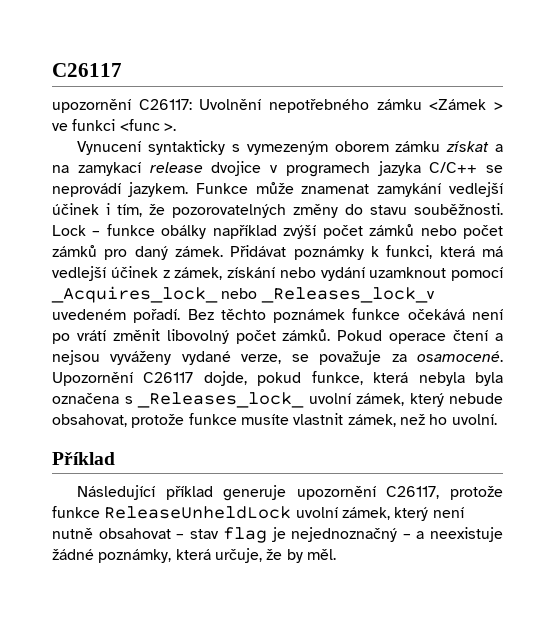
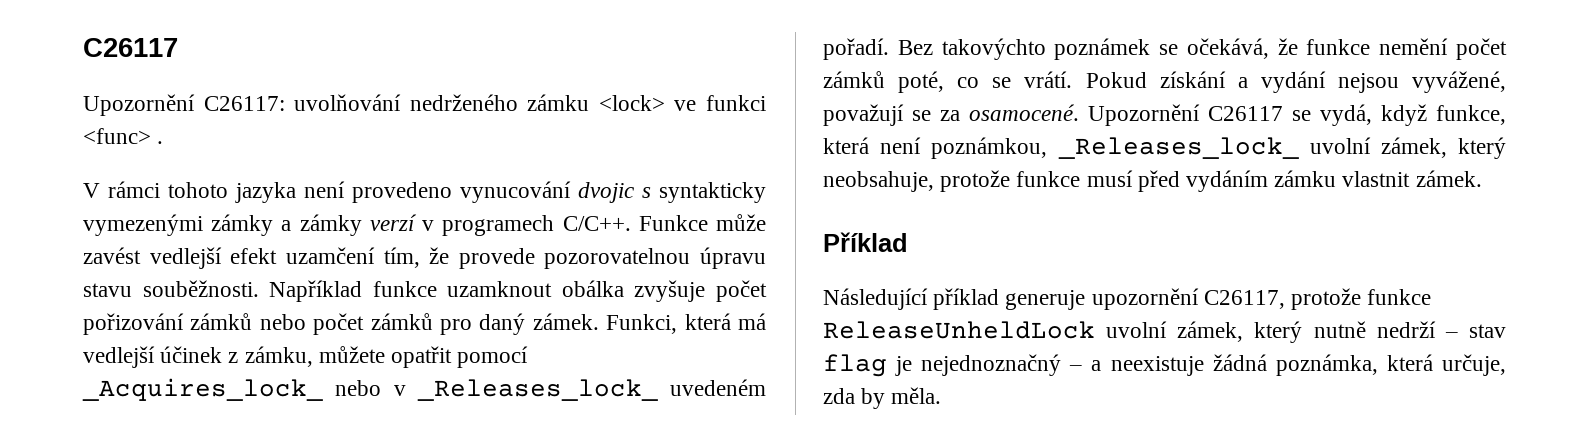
- upozornění C26117: Uvolnění nepotřebného zámku <Zámek > ve funkci <func >.
- Vynucení syntakticky s vymezeným oborem zámku získat a na zamykací release dvojice v programech jazyka C/C++ se neprovádí jazykem. Funkce může znamenat zamykání vedlejší účinek i tím, že pozorovatelných změny do stavu souběžnosti. Lock – funkce obálky například zvýší počet zámků nebo počet zámků pro daný zámek.
+ Upozornění C26117: uvolňování nedrženého zámku <lock> ve funkci <func> .
+ V rámci tohoto jazyka není provedeno vynucování dvojic s syntakticky vymezenými zámky a zámky verzí v programech C/C++. Funkce může zavést vedlejší efekt uzamčení tím, že provede pozorovatelnou úpravu stavu souběžnosti. Například funkce uzamknout obálka zvyšuje počet pořizování zámků nebo počet zámků pro daný zámek.
- Přidávat poznámky k funkci, která má vedlejší účinek z zámek, získání nebo vydání uzamknout pomocí _Acquires_lock_ nebo _Releases_lock_v uvedeném pořadí.
+ Funkci, která má vedlejší účinek z zámku, můžete opatřit pomocí _Acquires_lock_ nebo v _Releases_lock_ uvedeném pořadí.
- Bez těchto poznámek funkce očekává není po vrátí změnit libovolný počet zámků. Pokud operace čtení a nejsou vyváženy vydané verze, se považuje za osamocené. Upozornění C26117 dojde, pokud funkce, která nebyla byla označena s _Releases_lock_ uvolní zámek, který nebude obsahovat, protože funkce musíte vlastnit zámek, než ho uvolní.
+ Bez takovýchto poznámek se očekává, že funkce nemění počet zámků poté, co se vrátí. Pokud získání a vydání nejsou vyvážené, považují se za osamocené. Upozornění C26117 se vydá, když funkce, která není poznámkou, _Releases_lock_ uvolní zámek, který neobsahuje, protože funkce musí před vydáním zámku vlastnit zámek.
- Následující příklad generuje upozornění C26117, protože funkce ReleaseUnheldLock uvolní zámek, který není nutně obsahovat – stav flag je nejednoznačný – a neexistuje žádné poznámky, která určuje, že by měl.
+ Následující příklad generuje upozornění C26117, protože funkce ReleaseUnheldLock uvolní zámek, který nutně nedrží – stav flag je nejednoznačný – a neexistuje žádná poznámka, která určuje, zda by měla.

